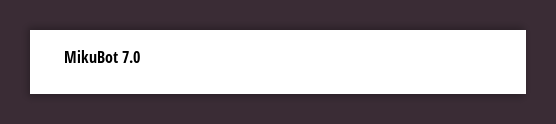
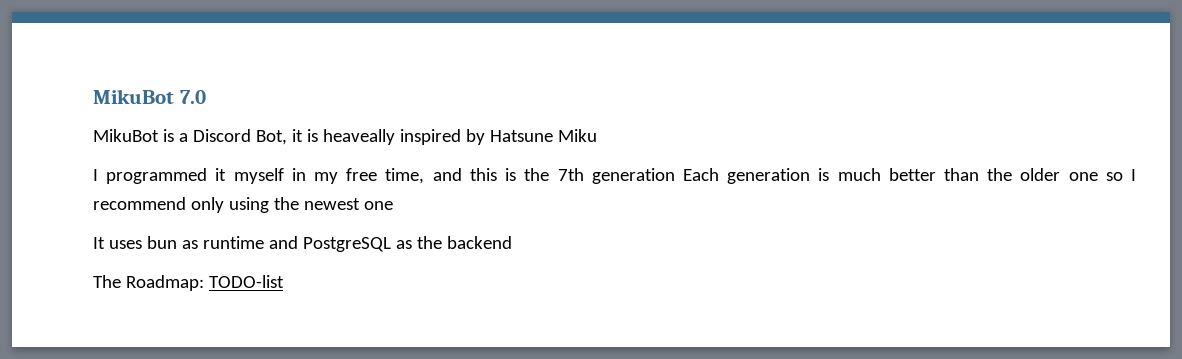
+ MikuBot is a Discord Bot, it is heaveally inspired by Hatsune Miku
+ I programmed it myself in my free time, and this is the 7th generation Each generation is much better than the older one so I recommend only using the newest one
+ It uses bun as runtime and PostgreSQL as the backend
+ The Roadmap: TODO-list

